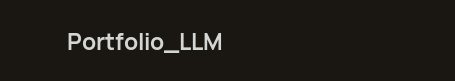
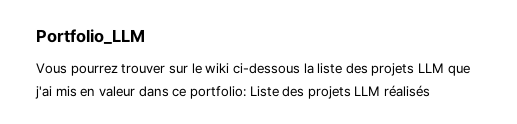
+ Vous pourrez trouver sur le wiki ci-dessous la liste des projets LLM que j'ai mis en valeur dans ce portfolio: Liste des projets LLM réalisés

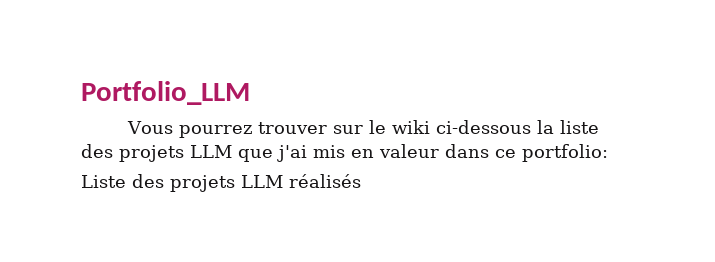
- Vous pourrez trouver sur le wiki ci-dessous la liste des projets LLM que j'ai mis en valeur dans ce portfolio: Liste des projets LLM réalisés
+ Vous pourrez trouver sur le wiki ci-dessous la liste des projets LLM que j'ai mis en valeur dans ce portfolio:
+ Liste des projets LLM réalisés

